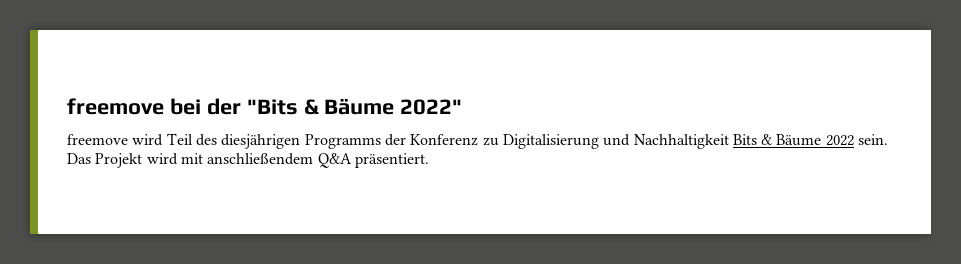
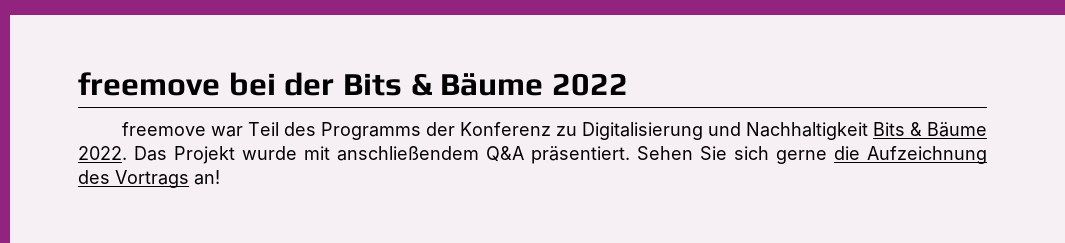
- freemove bei der "Bits & Bäume 2022"
- freemove wird Teil des diesjährigen Programms der Konferenz zu Digitalisierung und Nachhaltigkeit Bits & Bäume 2022 sein.
+ freemove bei der Bits & Bäume 2022
+ freemove war Teil des Programms der Konferenz zu Digitalisierung und Nachhaltigkeit Bits & Bäume 2022.
- Das Projekt wird mit anschließendem Q&A präsentiert.
+ Das Projekt wurde mit anschließendem Q&A präsentiert.
+ Sehen Sie sich gerne die Aufzeichnung des Vortrags an!

